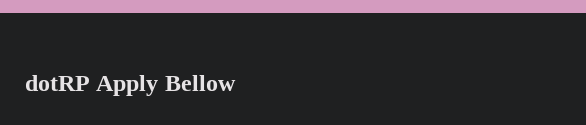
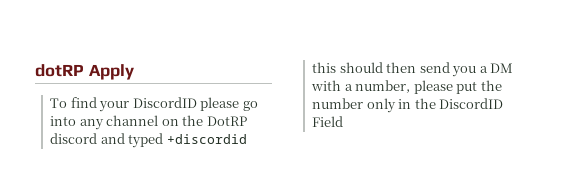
- dotRP Apply Bellow
+ dotRP Apply
+ To find your DiscordID please go into any channel on the DotRP discord and typed +discordid this should then send you a DM with a number, please put the number only in the DiscordID Field

